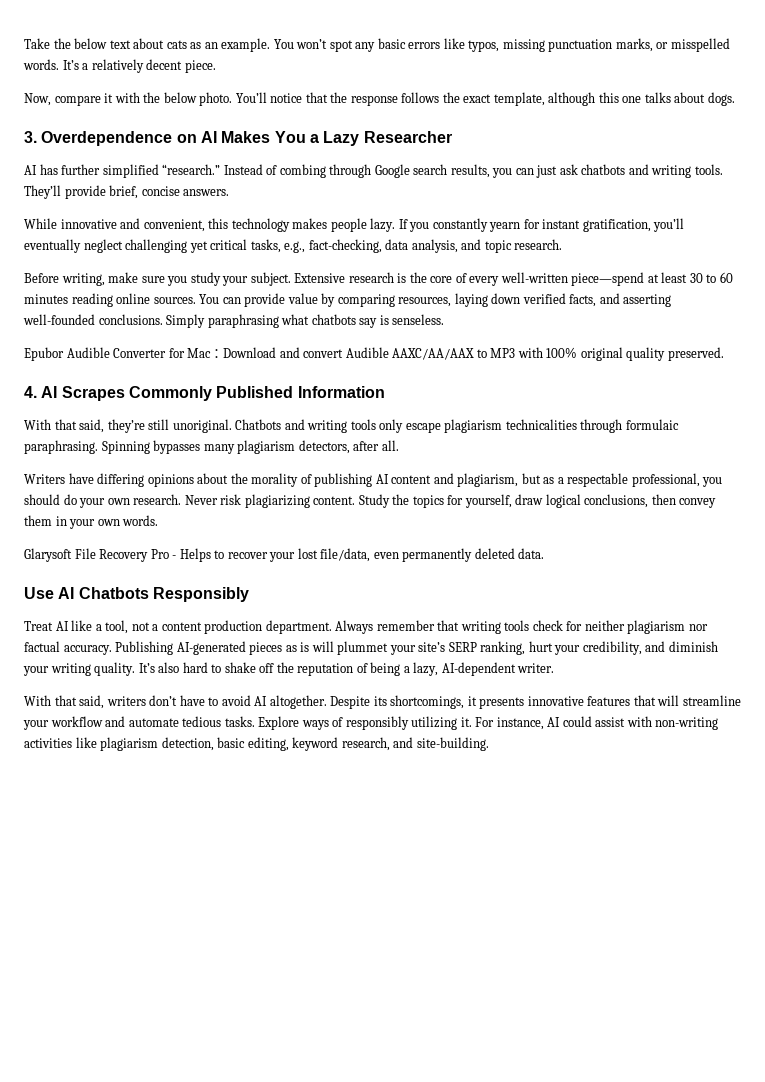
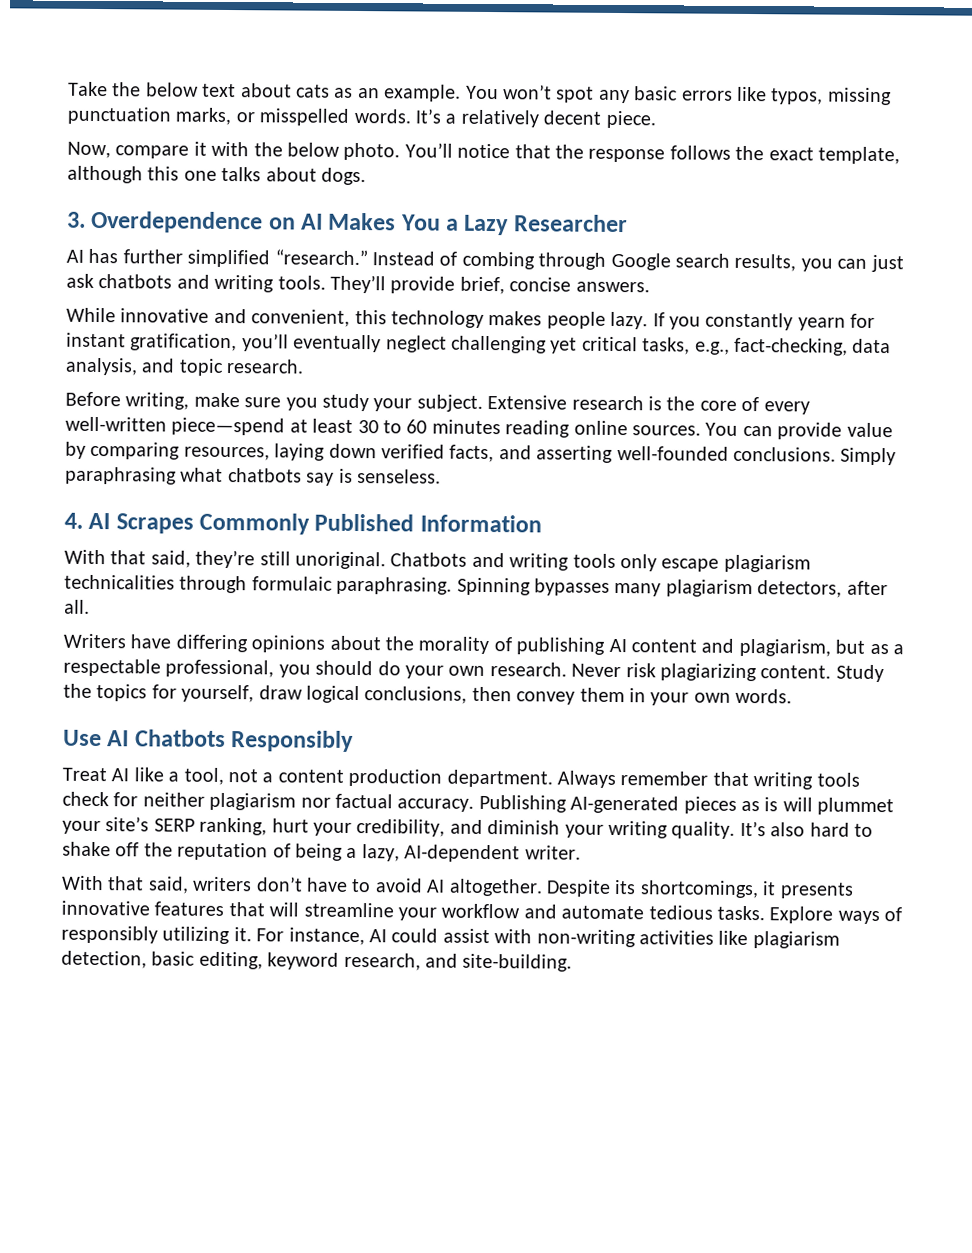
- Epubor Audible Converter for Mac：Download and convert Audible AAXC/AA/AAX to MP3 with 100% original quality preserved.
- Glarysoft File Recovery Pro - Helps to recover your lost file/data, even permanently deleted data.

